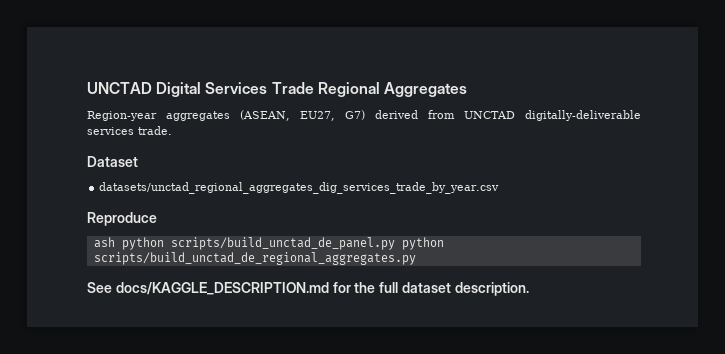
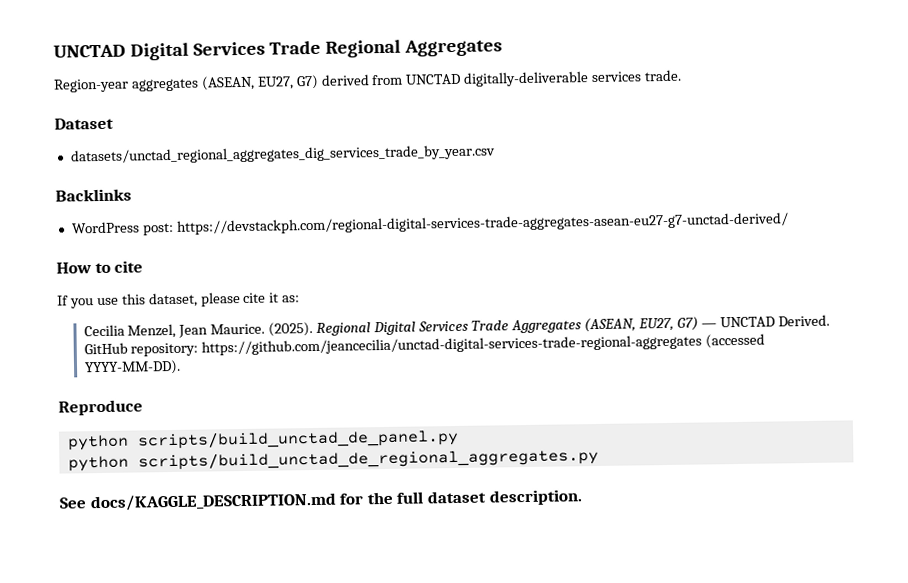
+ Backlinks
+ WordPress post: https://devstackph.com/regional-digital-services-trade-aggregates-asean-eu27-g7-unctad-derived/
+ How to cite
+ If you use this dataset, please cite it as:
+ Cecilia Menzel, Jean Maurice. (2025). Regional Digital Services Trade Aggregates (ASEAN, EU27, G7) — UNCTAD Derived. GitHub repository: https://github.com/jeancecilia/unctad-digital-services-trade-regional-aggregates (accessed YYYY-MM-DD).
- ash python scripts/build_unctad_de_panel.py python scripts/build_unctad_de_regional_aggregates.py
+ python scripts/build_unctad_de_panel.py
+ python scripts/build_unctad_de_regional_aggregates.py

